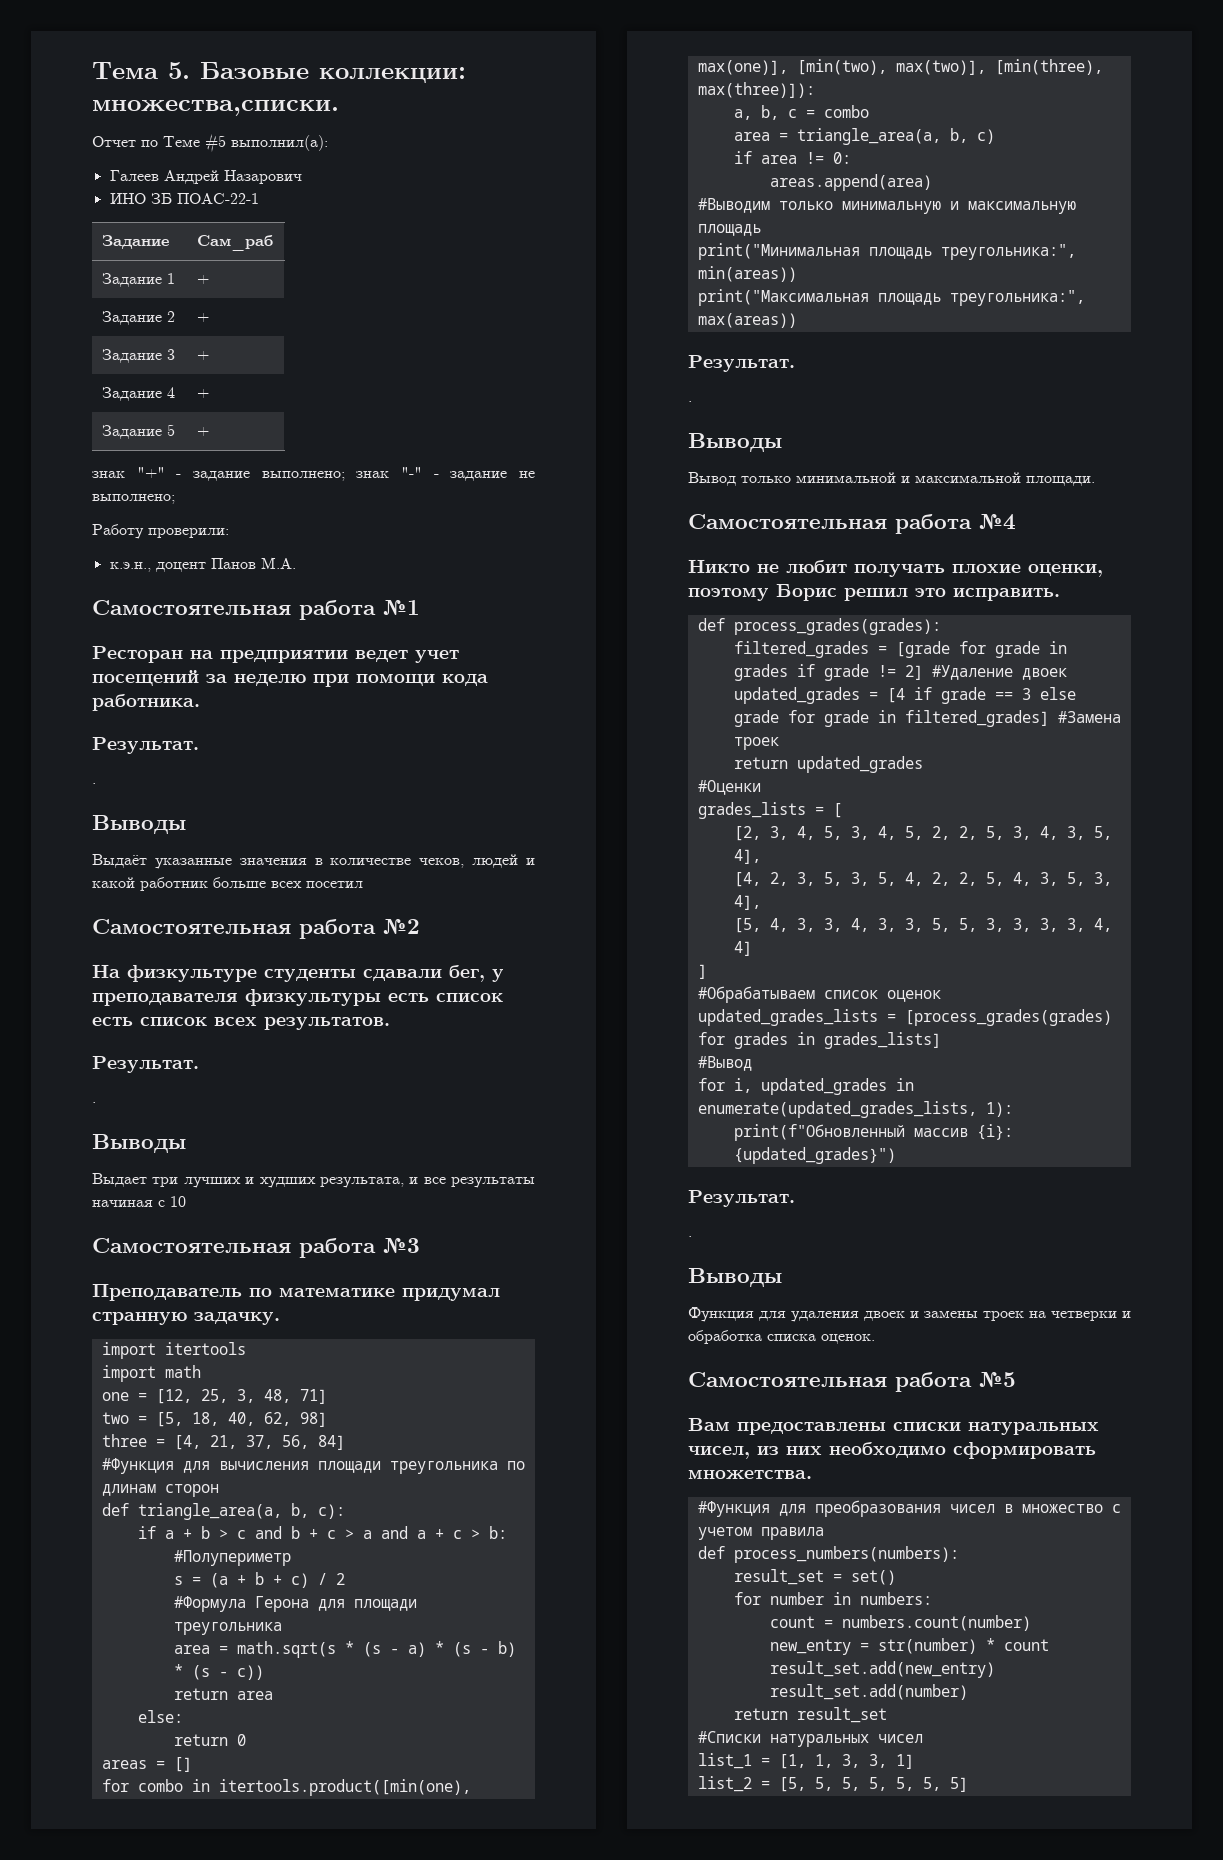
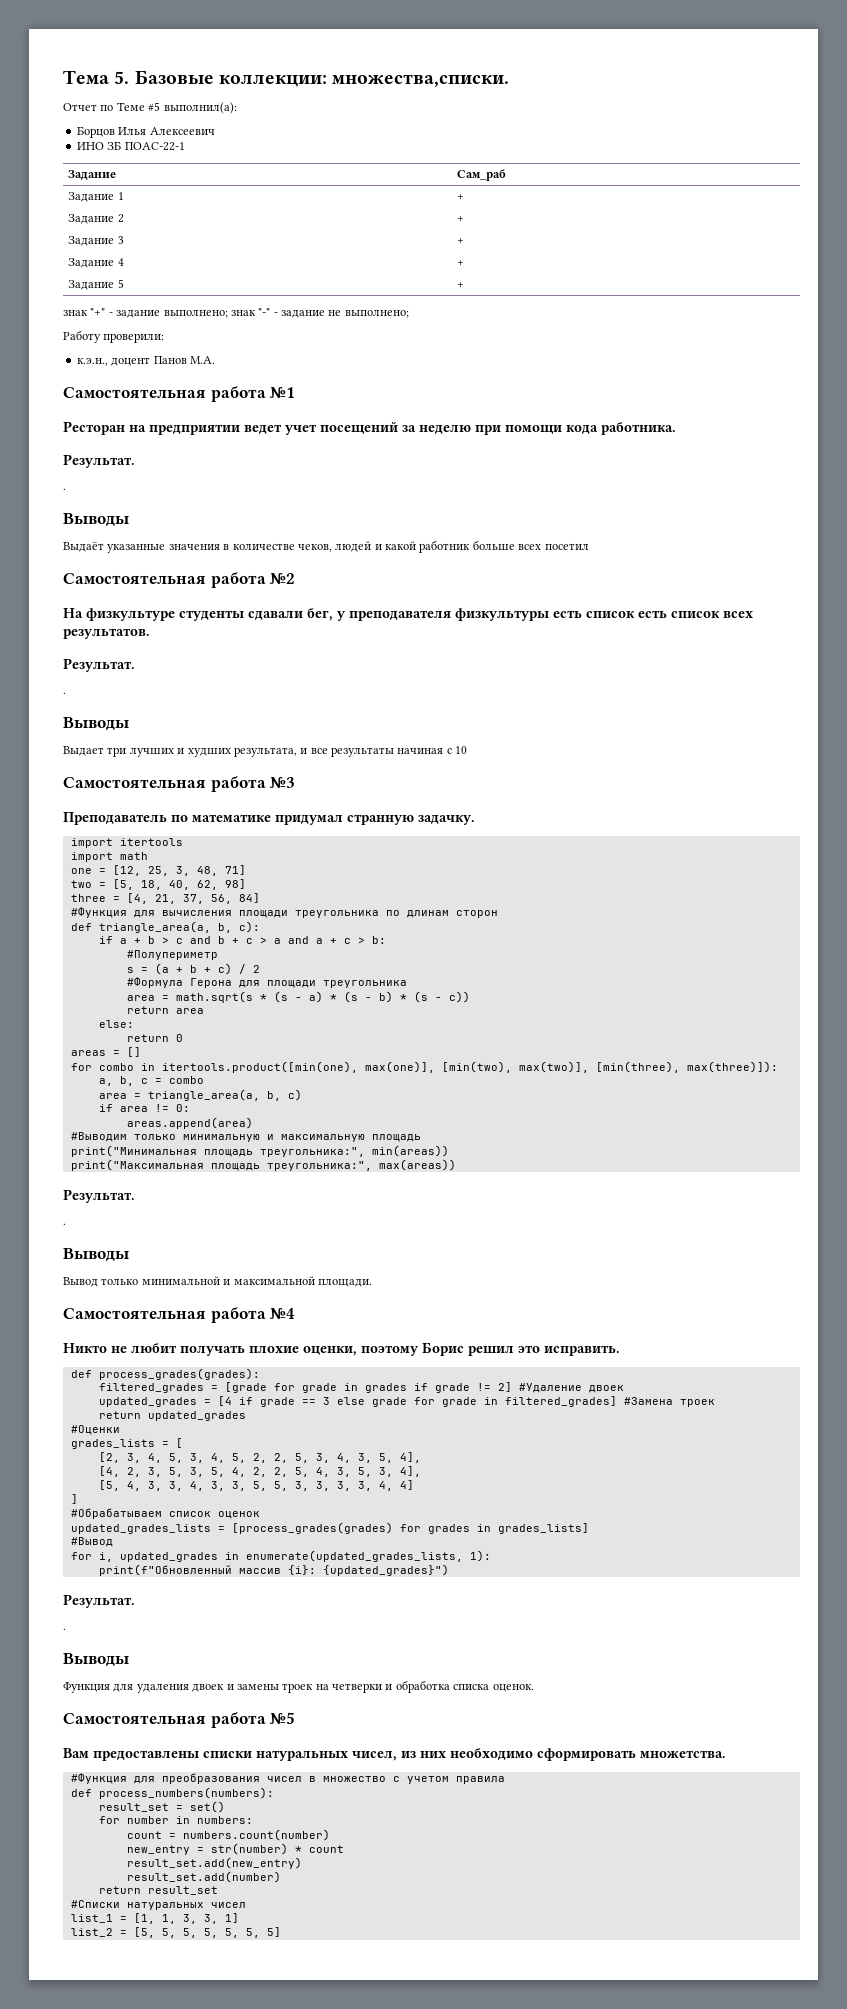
- Галеев Андрей Назарович
+ Борцов Илья Алексеевич

